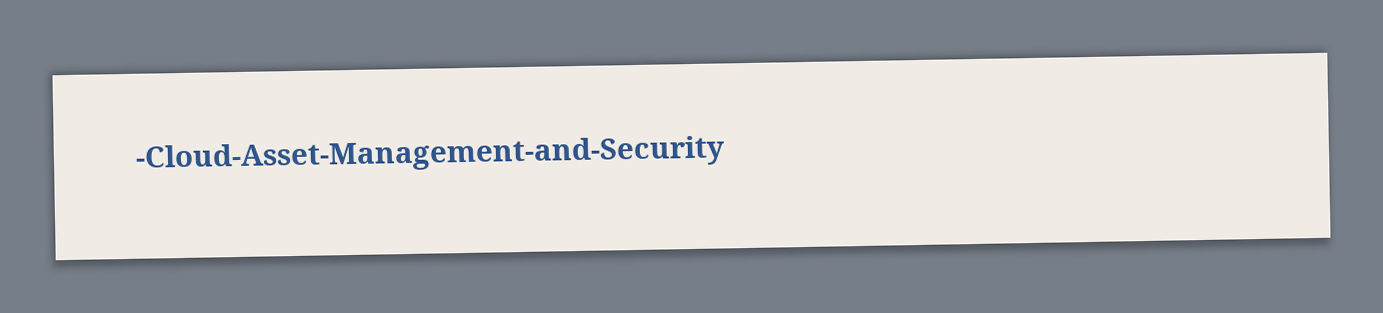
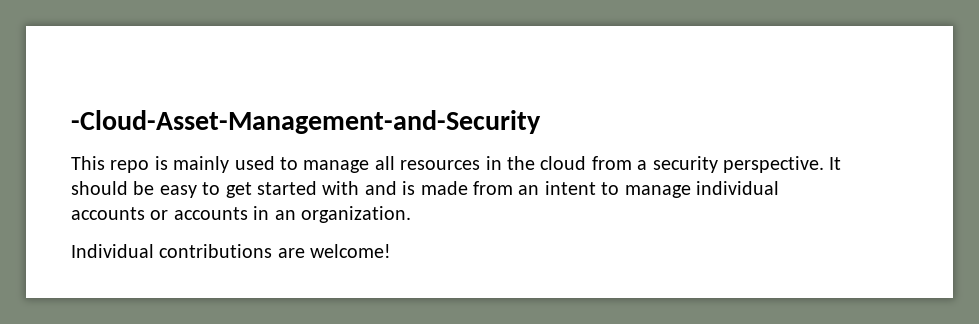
+ This repo is mainly used to manage all resources in the cloud from a security perspective. It should be easy to get started with and is made from an intent to manage individual accounts or accounts in an organization.
+ Individual contributions are welcome!

